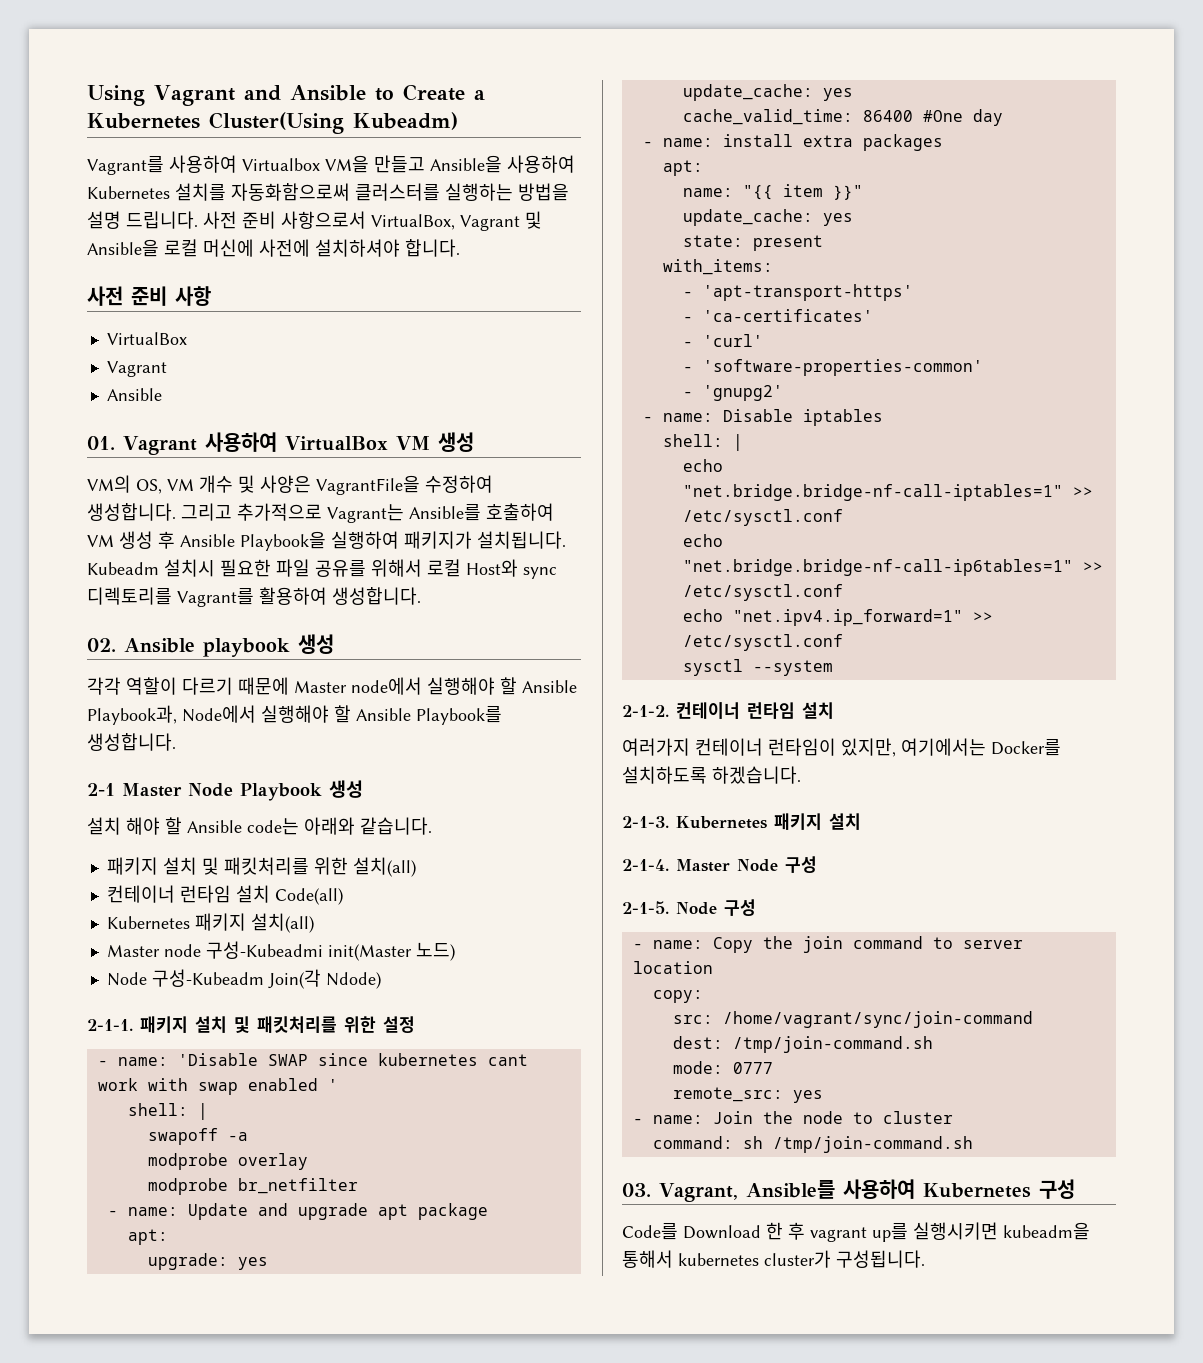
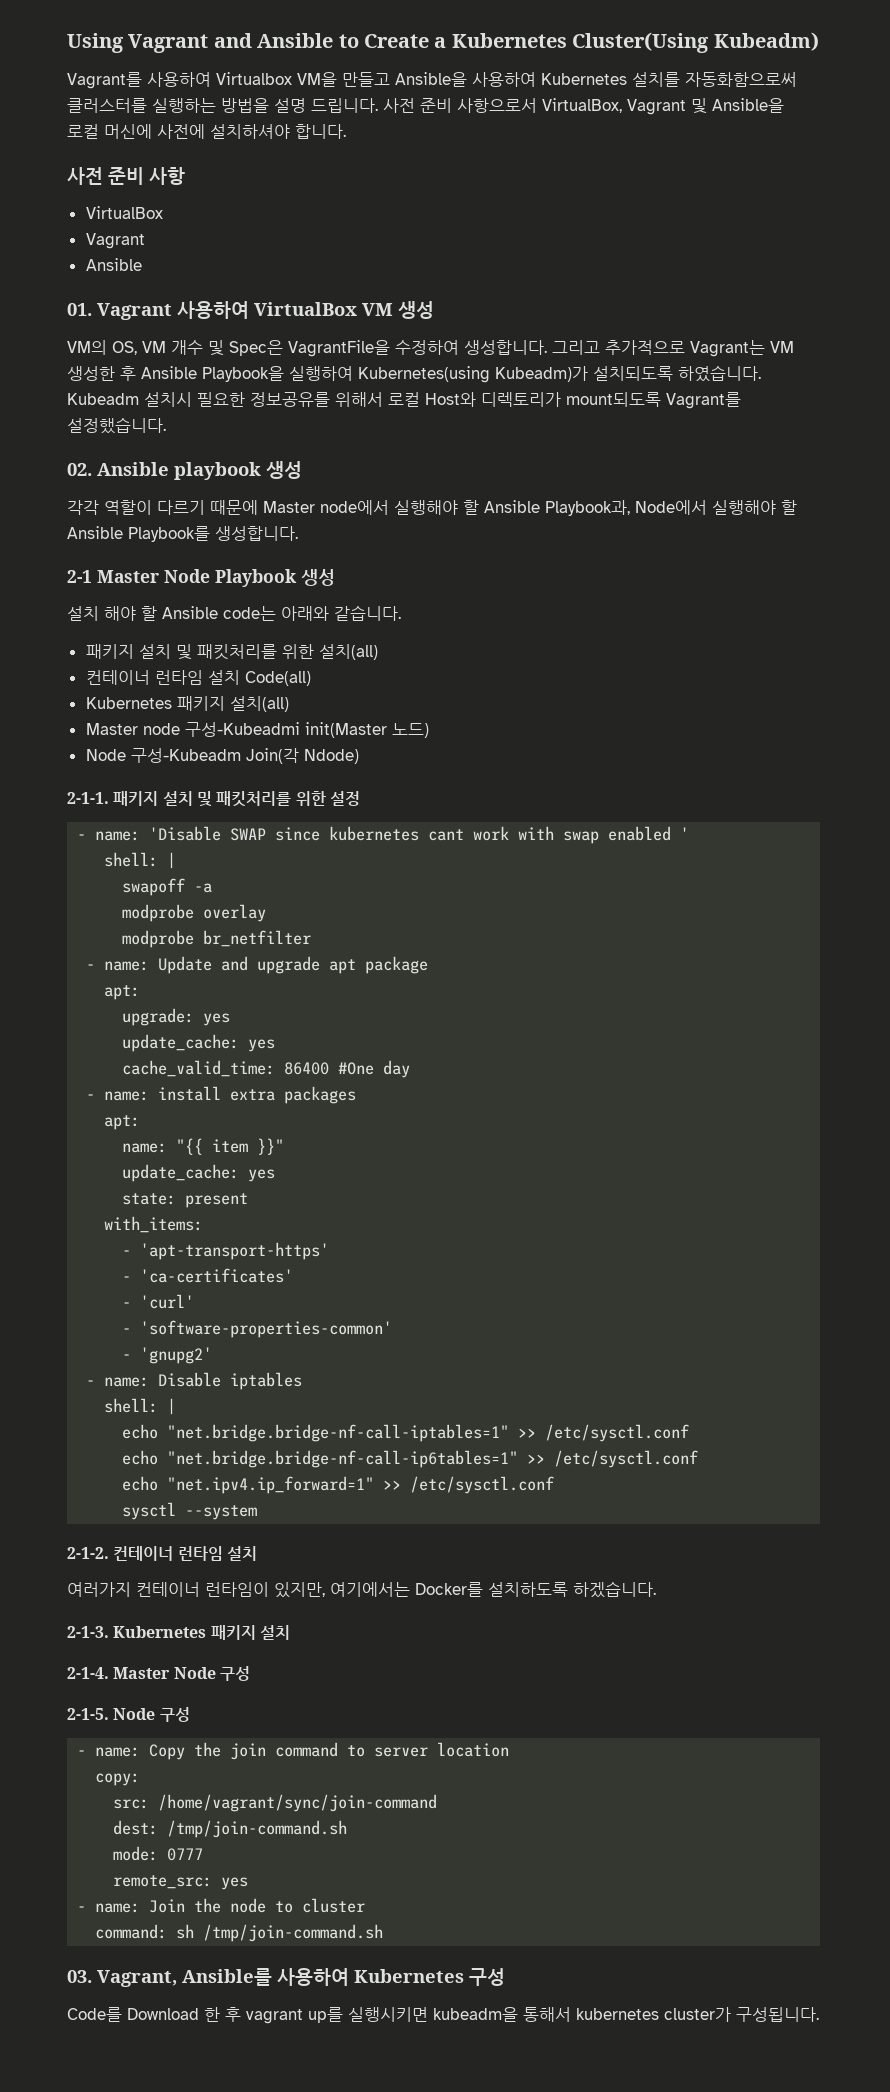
- VM의 OS, VM 개수 및 사양은 VagrantFile을 수정하여 생성합니다.
+ VM의 OS, VM 개수 및 Spec은 VagrantFile을 수정하여 생성합니다.
- 그리고 추가적으로 Vagrant는 Ansible를 호출하여 VM 생성 후 Ansible Playbook을 실행하여 패키지가 설치됩니다.
+ 그리고 추가적으로 Vagrant는 VM 생성한 후 Ansible Playbook을 실행하여 Kubernetes(using Kubeadm)가 설치되도록 하였습니다.
- Kubeadm 설치시 필요한 파일 공유를 위해서 로컬 Host와 sync 디렉토리를 Vagrant를 활용하여 생성합니다.
+ Kubeadm 설치시 필요한 정보공유를 위해서 로컬 Host와 디렉토리가 mount되도록 Vagrant를 설정했습니다.

